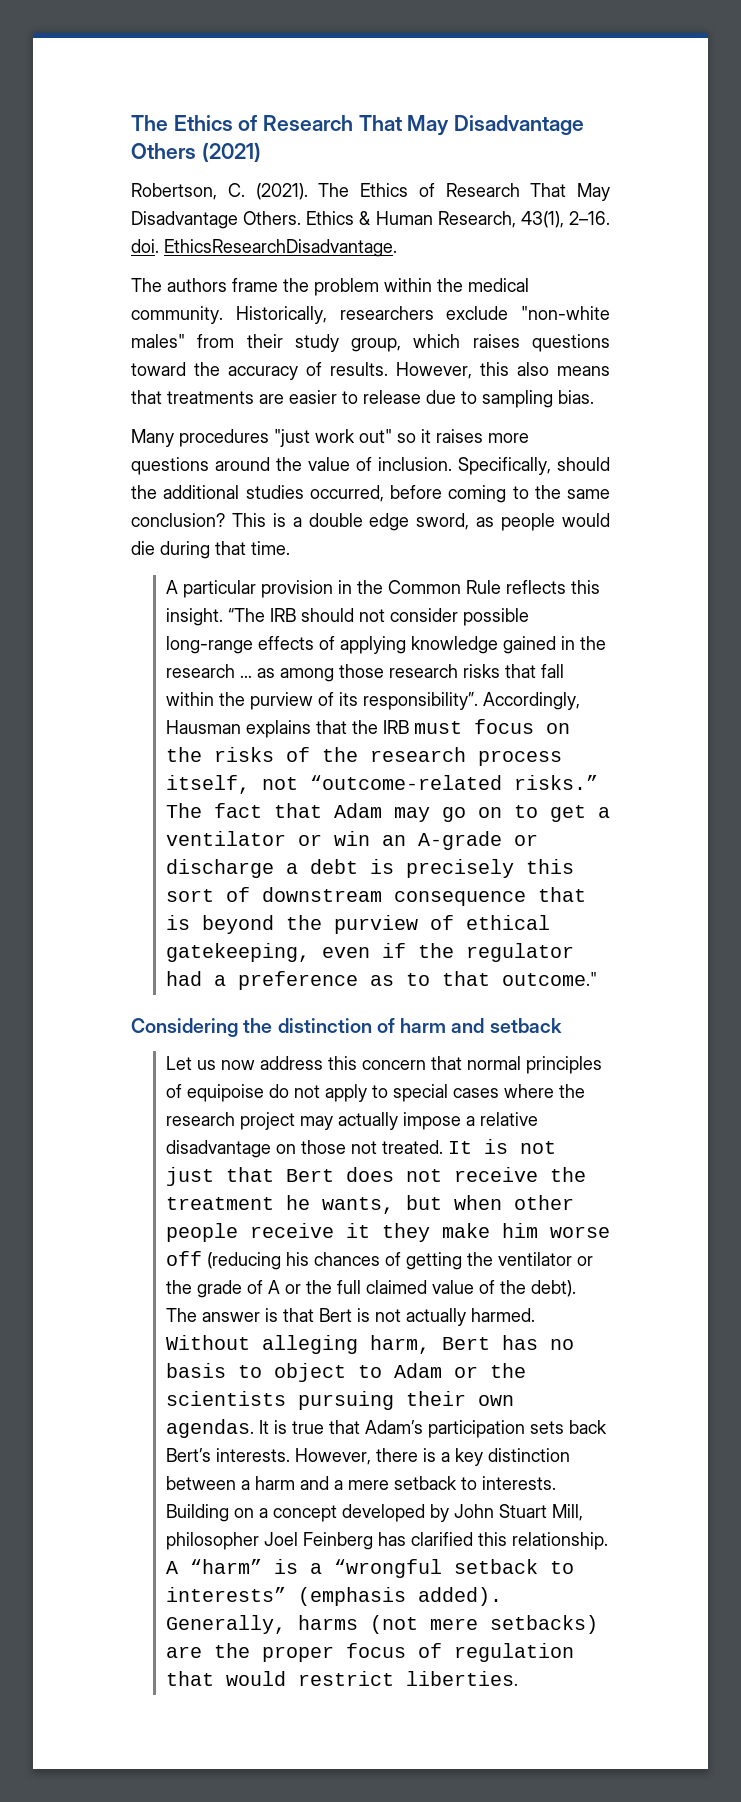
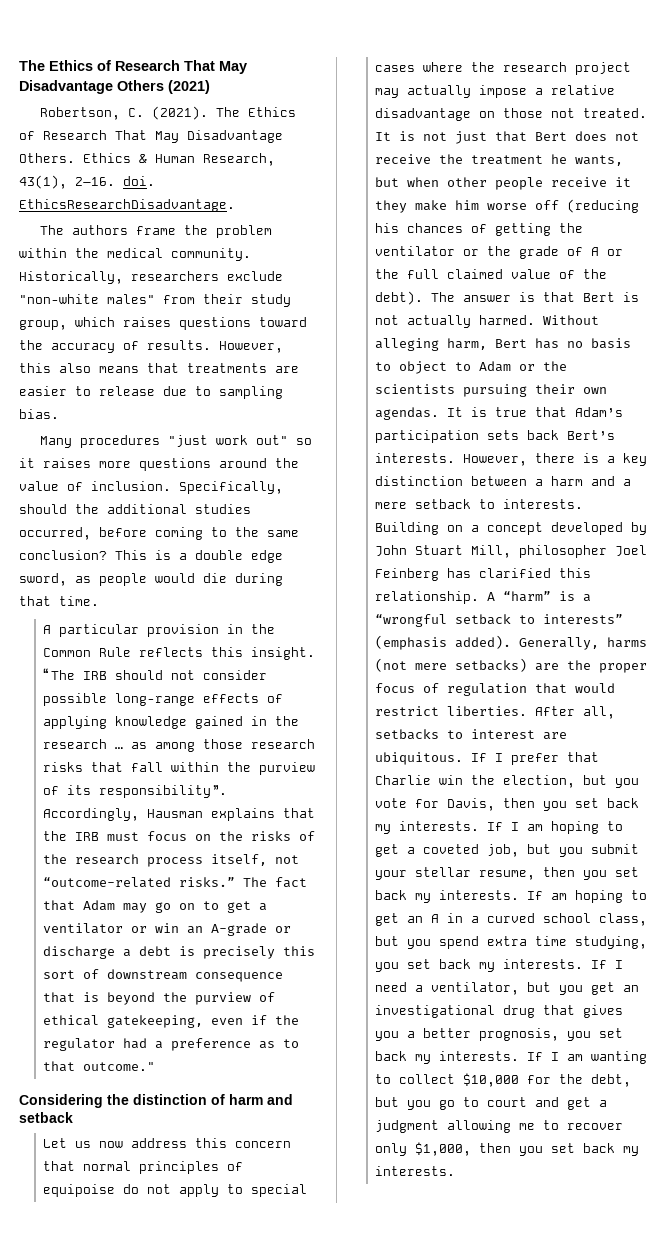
+ After all, setbacks to interest are ubiquitous. If I prefer that Charlie win the election, but you vote for Davis, then you set back my interests. If I am hoping to get a coveted job, but you submit your stellar resume, then you set back my interests. If am hoping to get an A in a curved school class, but you spend extra time studying, you set back my interests. If I need a ventilator, but you get an investigational drug that gives you a better prognosis, you set back my interests. If I am wanting to collect $10,000 for the debt, but you go to court and get a judgment allowing me to recover only $1,000, then you set back my interests.

